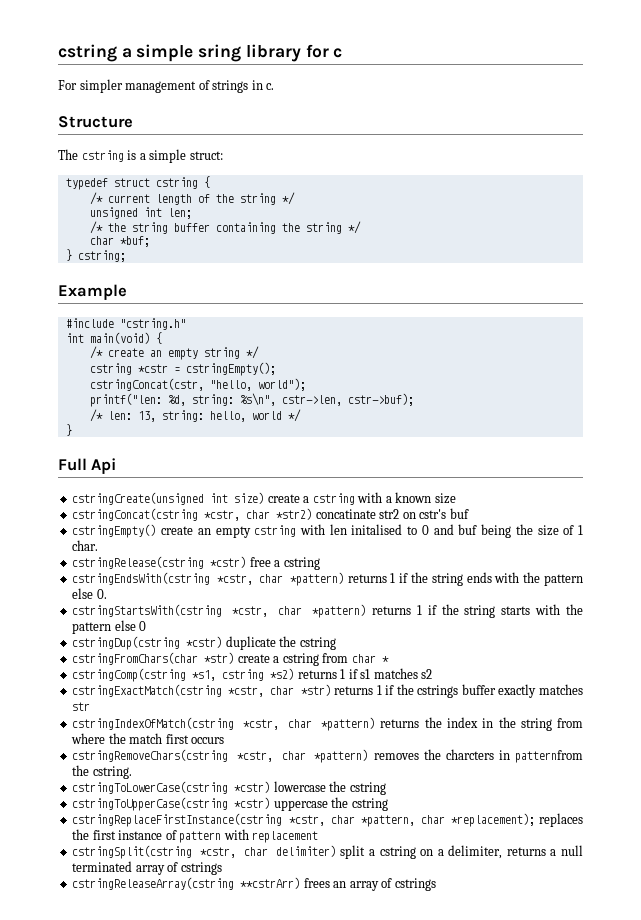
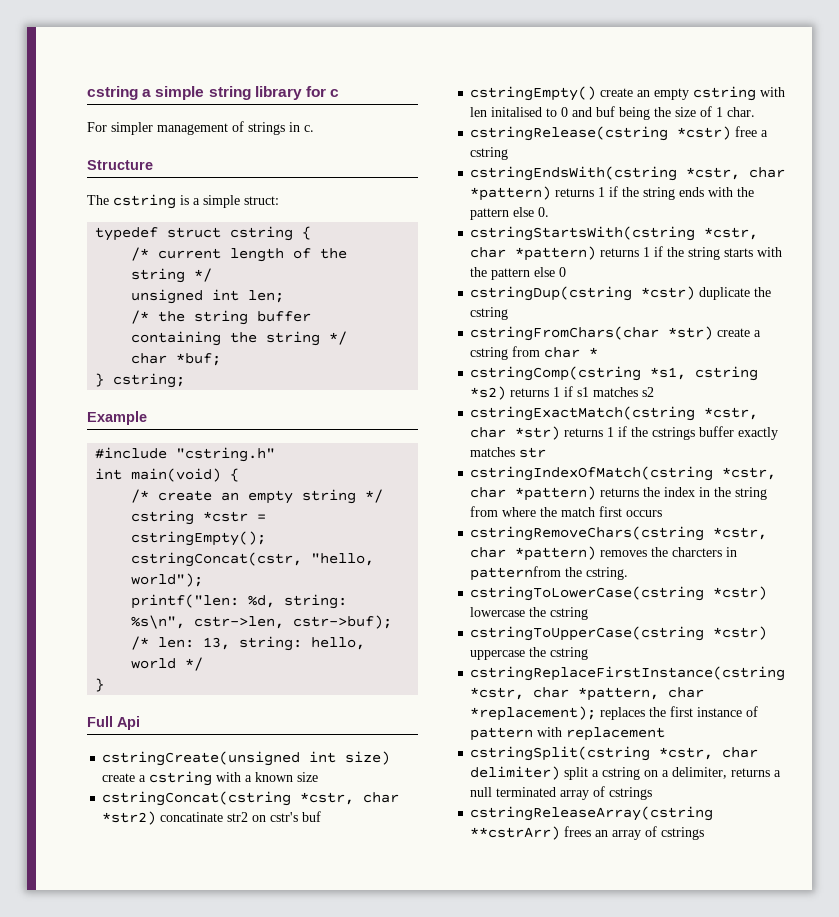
- cstring a simple sring library for c
+ cstring a simple string library for c

